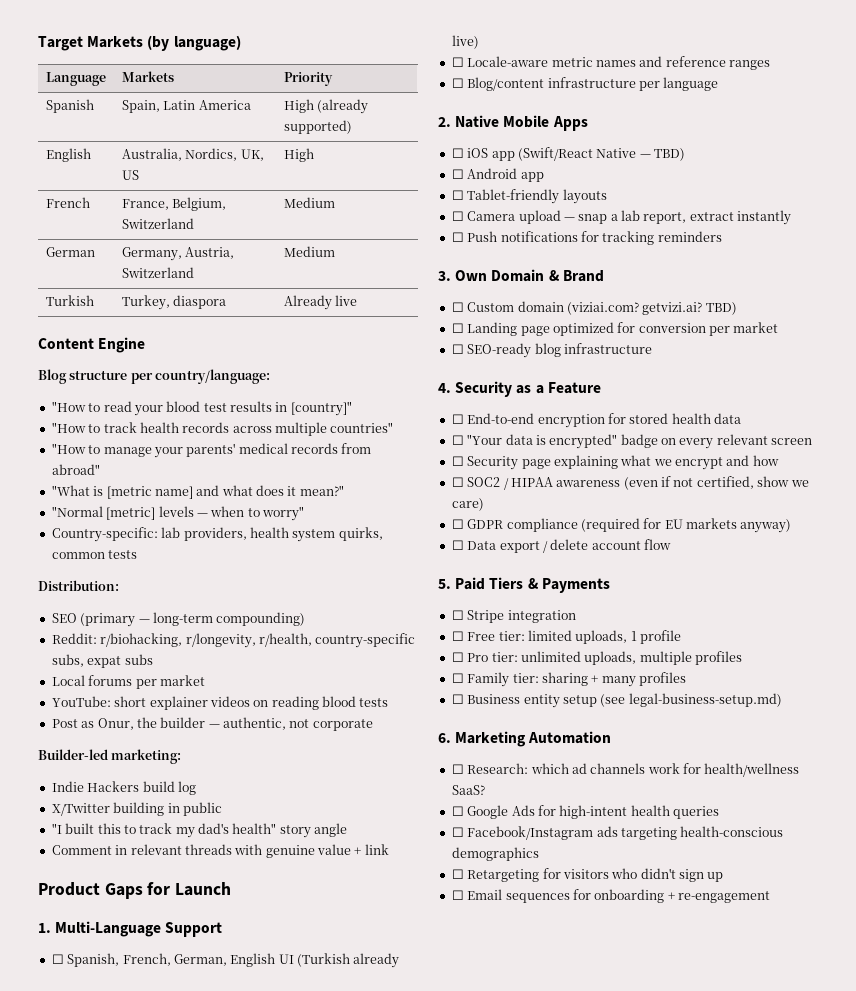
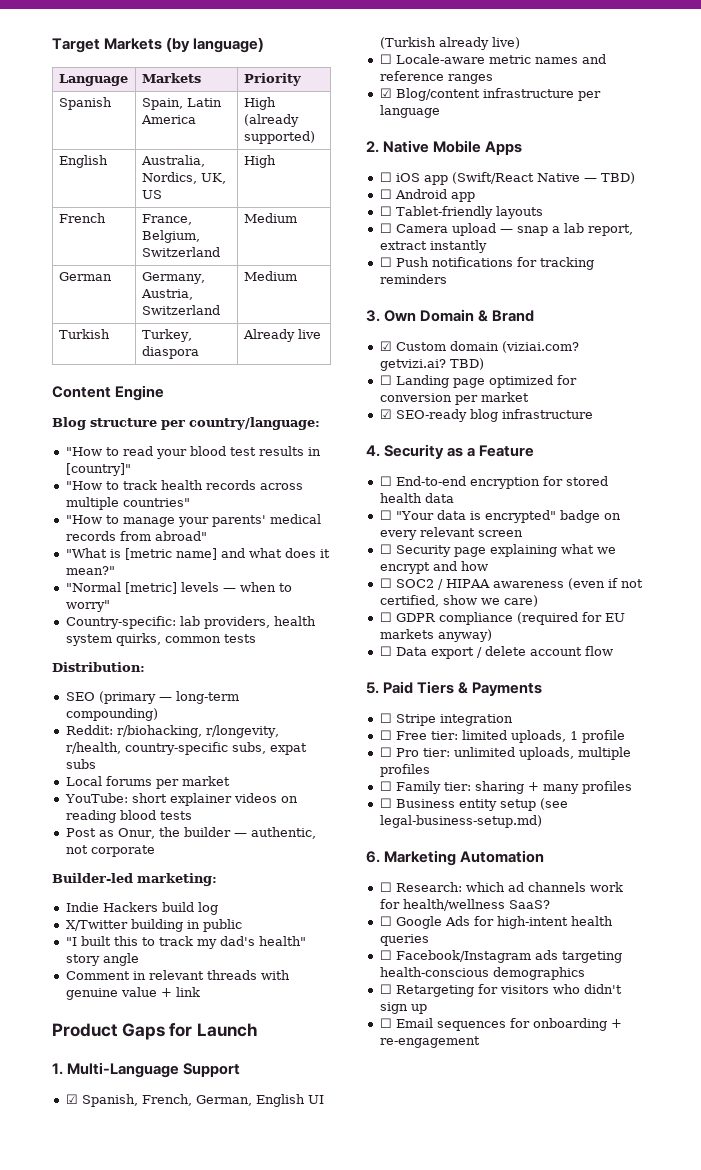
- ☐ Spanish, French, German, English UI (Turkish already live)
+ ☑ Spanish, French, German, English UI (Turkish already live)
- ☐ Blog/content infrastructure per language
+ ☑ Blog/content infrastructure per language
- ☐ Custom domain (viziai.com? getvizi.ai?
+ ☑ Custom domain (viziai.com? getvizi.ai?
- ☐ SEO-ready blog infrastructure
+ ☑ SEO-ready blog infrastructure

